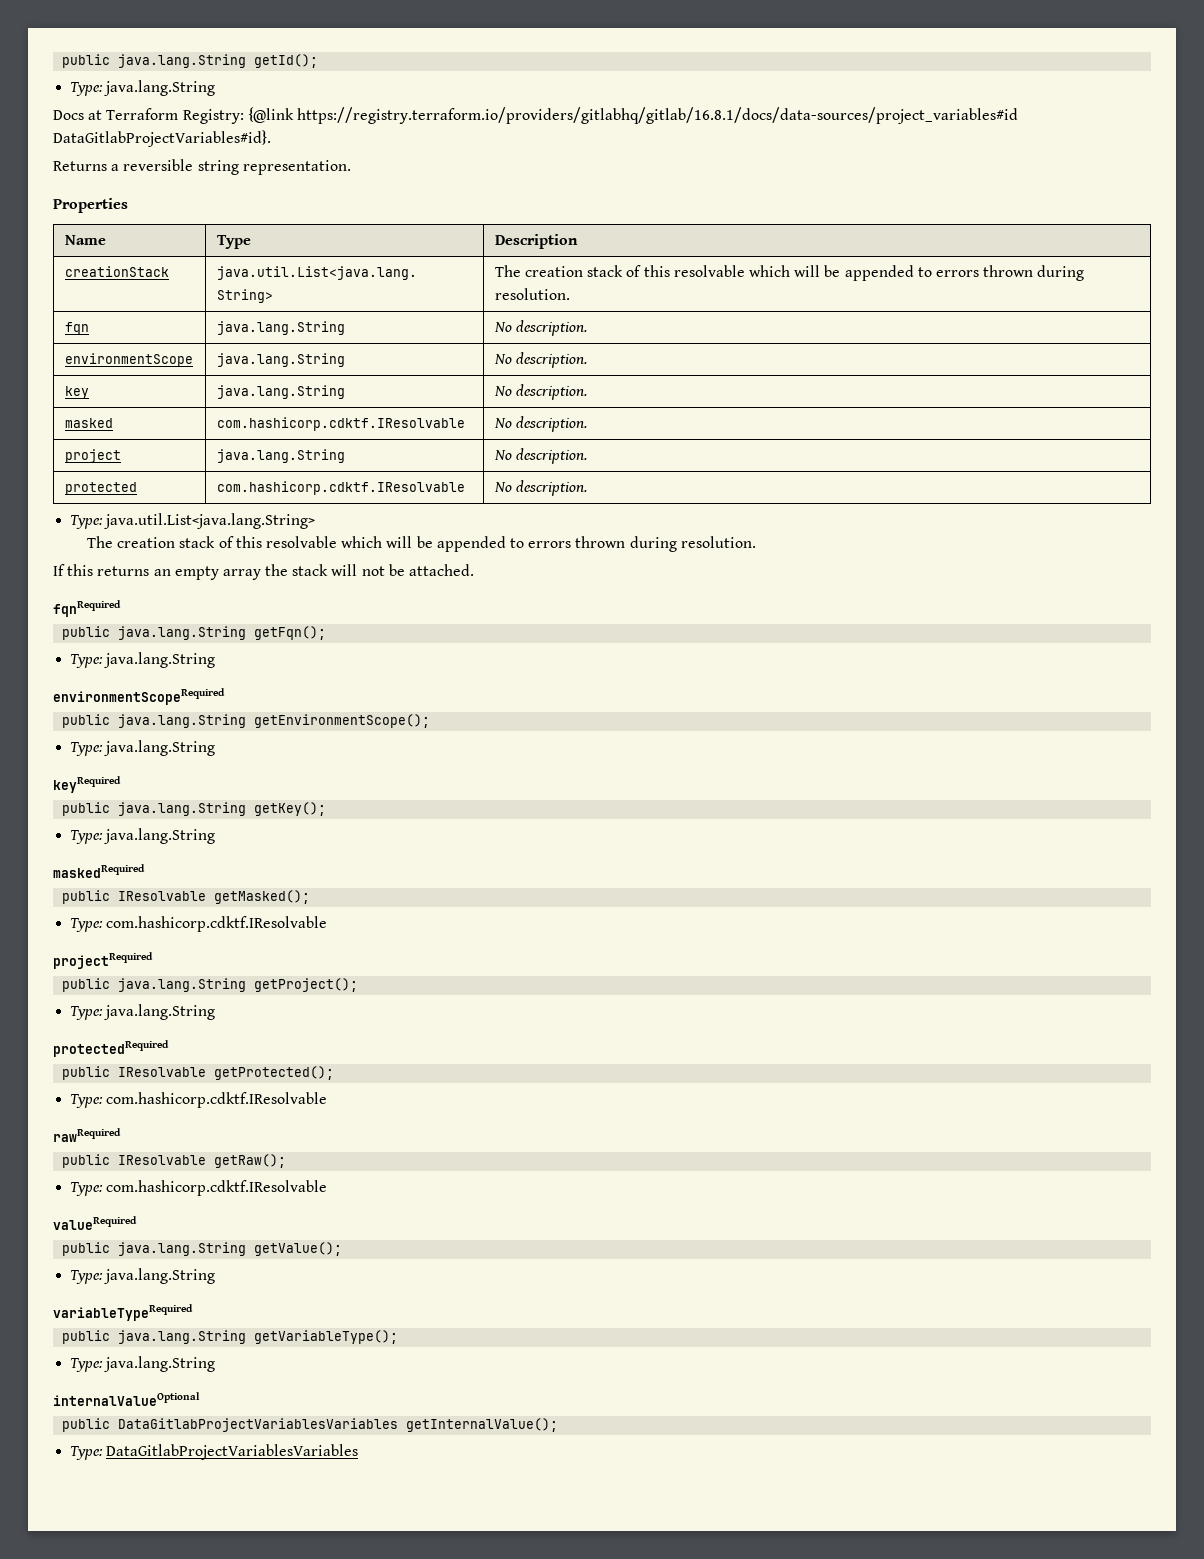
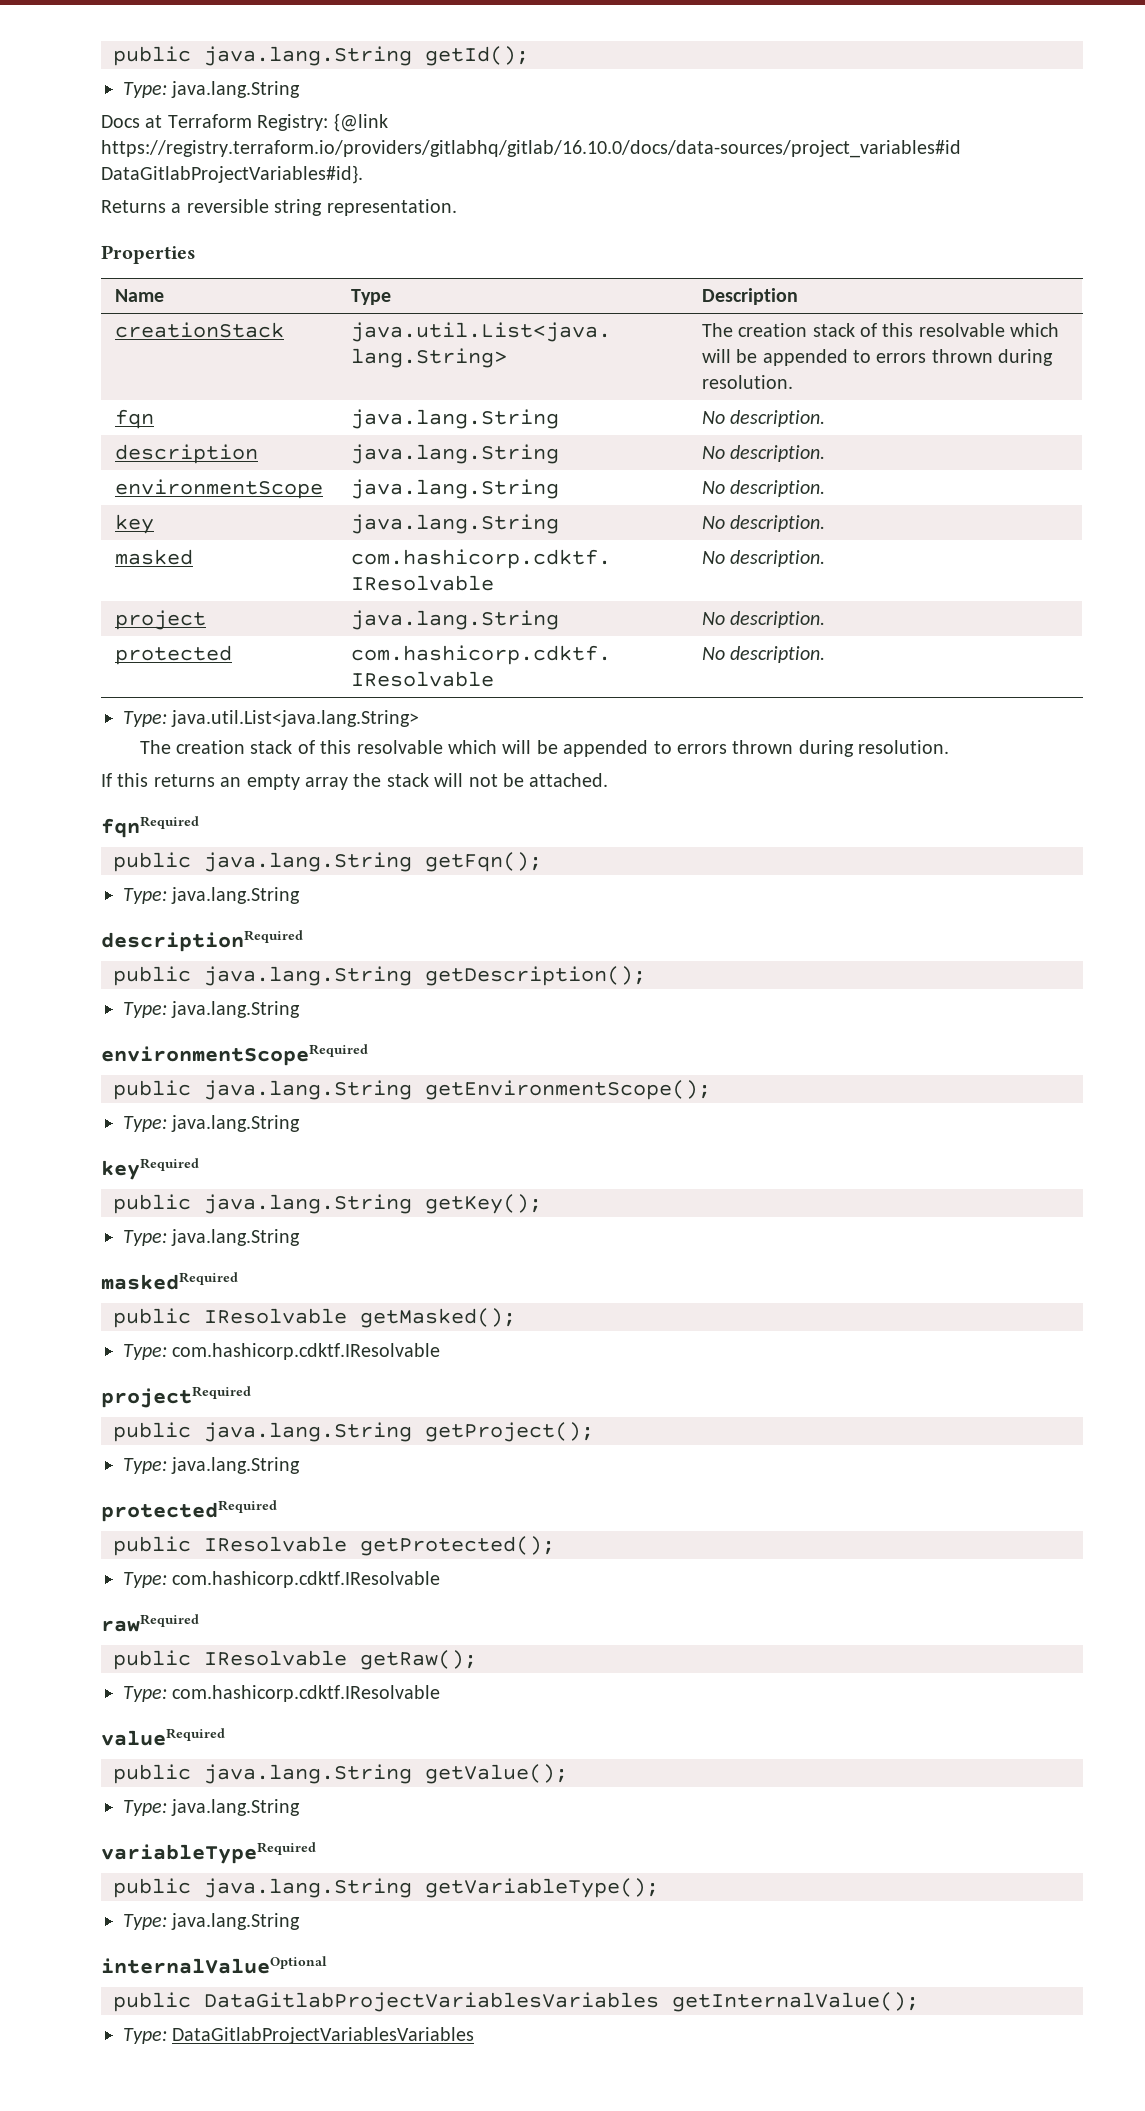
- Docs at Terraform Registry: {@link https://registry.terraform.io/providers/gitlabhq/gitlab/16.8.1/docs/data-sources/project_variables#id DataGitlabProjectVariables#id}.
+ Docs at Terraform Registry: {@link https://registry.terraform.io/providers/gitlabhq/gitlab/16.10.0/docs/data-sources/project_variables#id DataGitlabProjectVariables#id}.
+ description | java.lang.String | No description.
+ descriptionRequired
+ public java.lang.String getDescription();
+ Type: java.lang.String

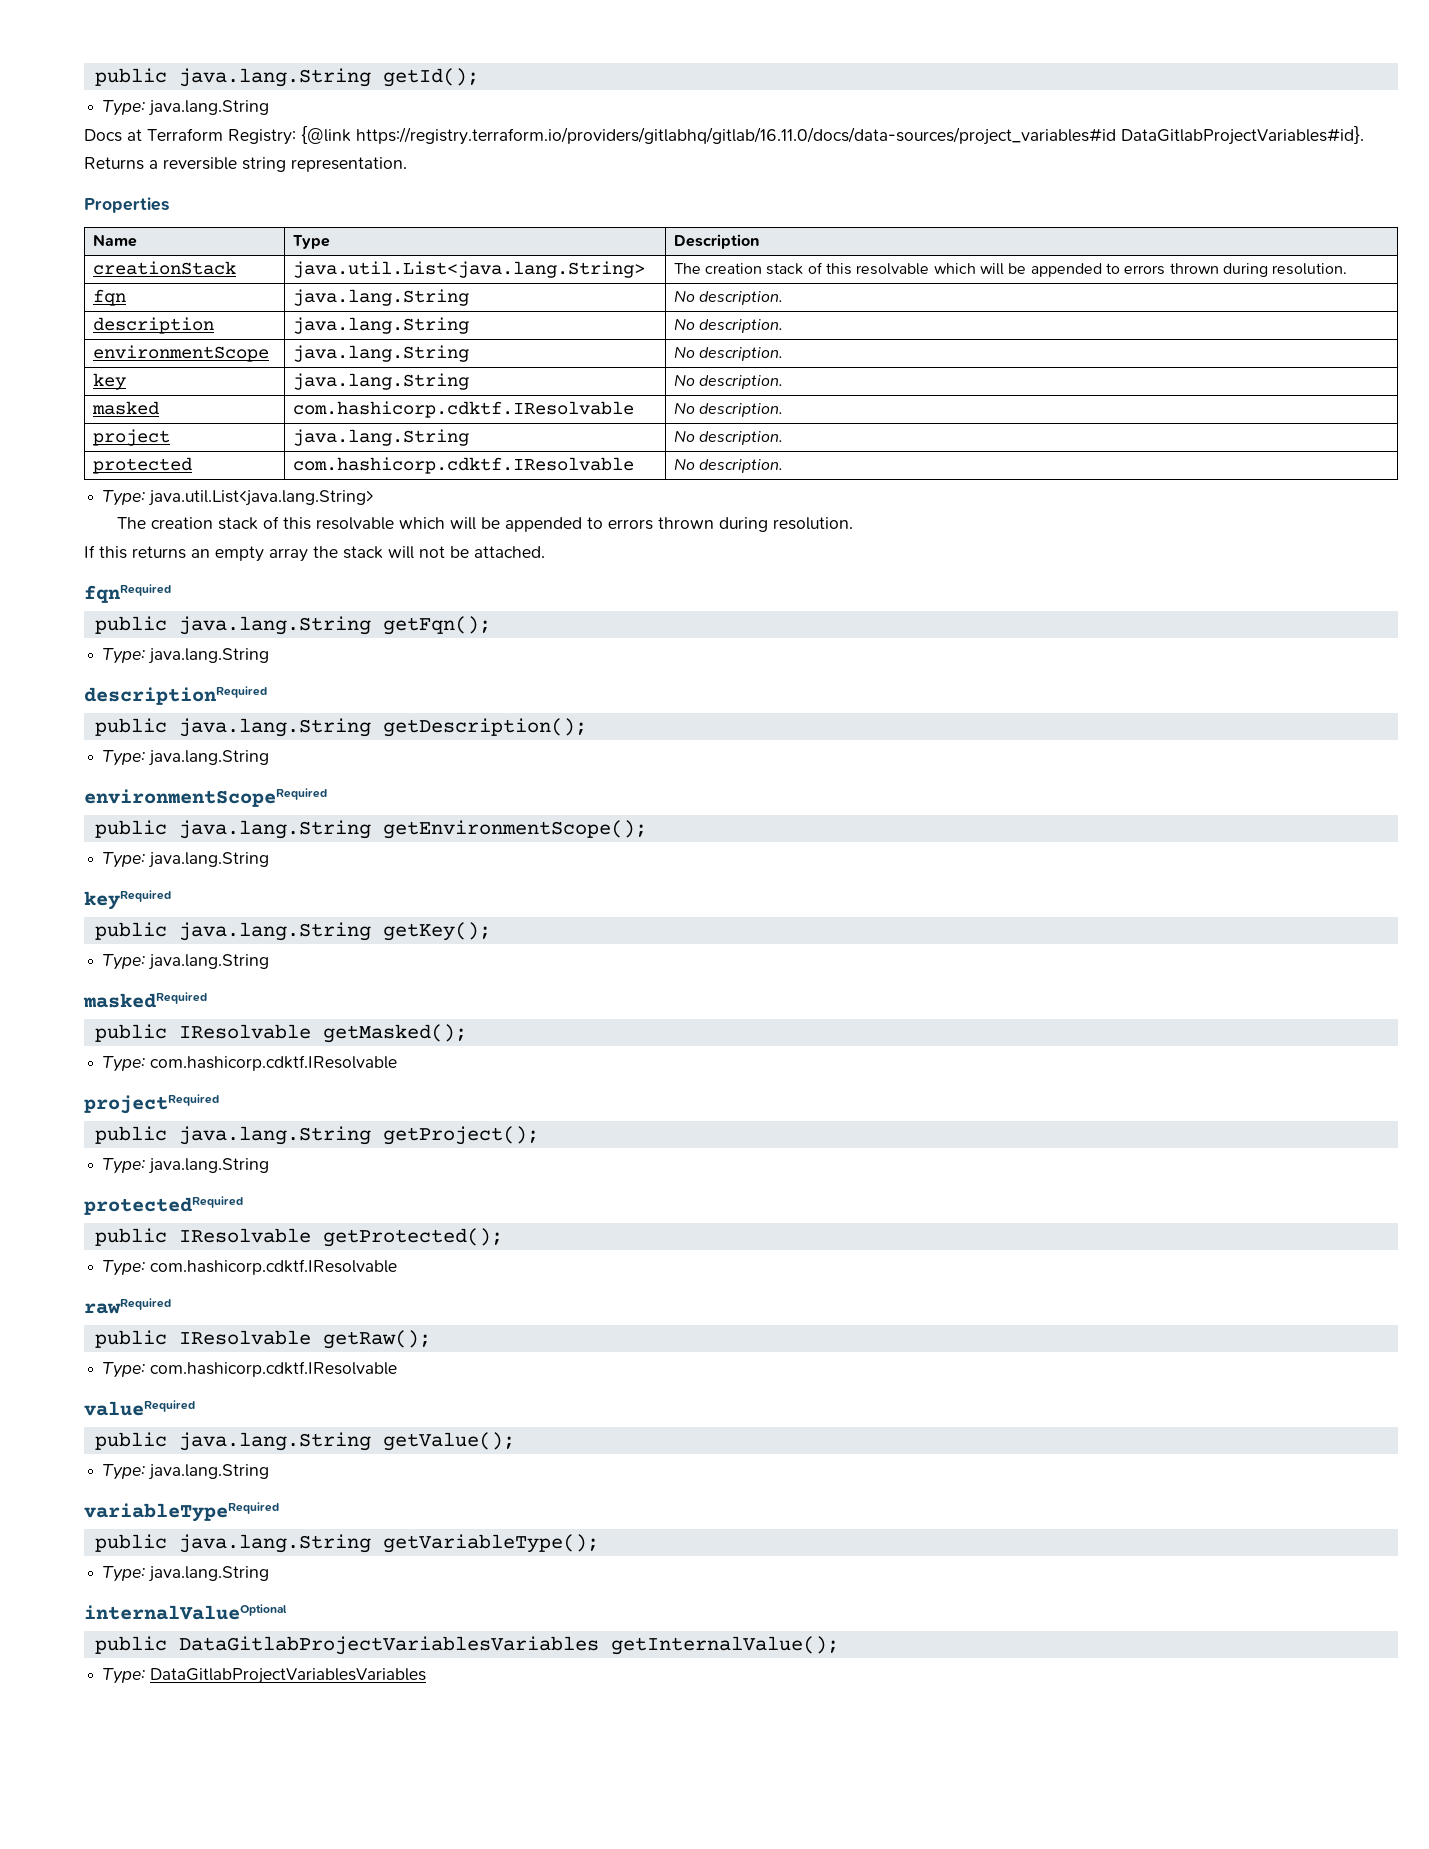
- Docs at Terraform Registry: {@link https://registry.terraform.io/providers/gitlabhq/gitlab/16.10.0/docs/data-sources/project_variables#id DataGitlabProjectVariables#id}.
+ Docs at Terraform Registry: {@link https://registry.terraform.io/providers/gitlabhq/gitlab/16.11.0/docs/data-sources/project_variables#id DataGitlabProjectVariables#id}.

